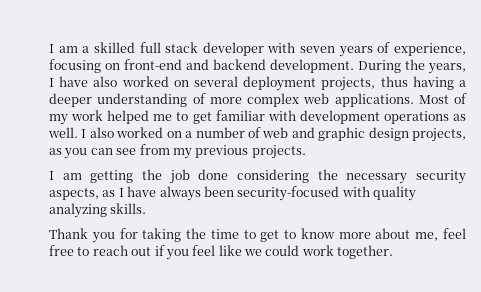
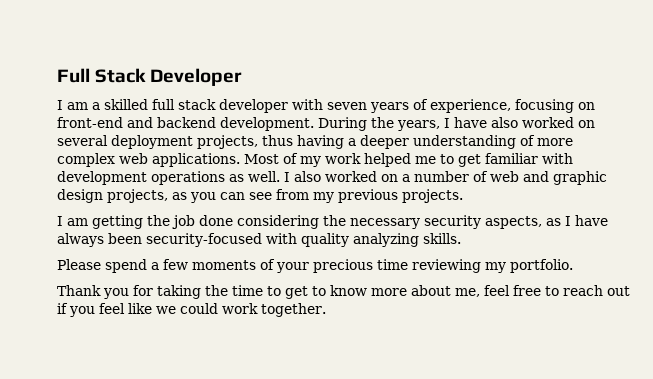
+ Full Stack Developer
+ Please spend a few moments of your precious time reviewing my portfolio.

